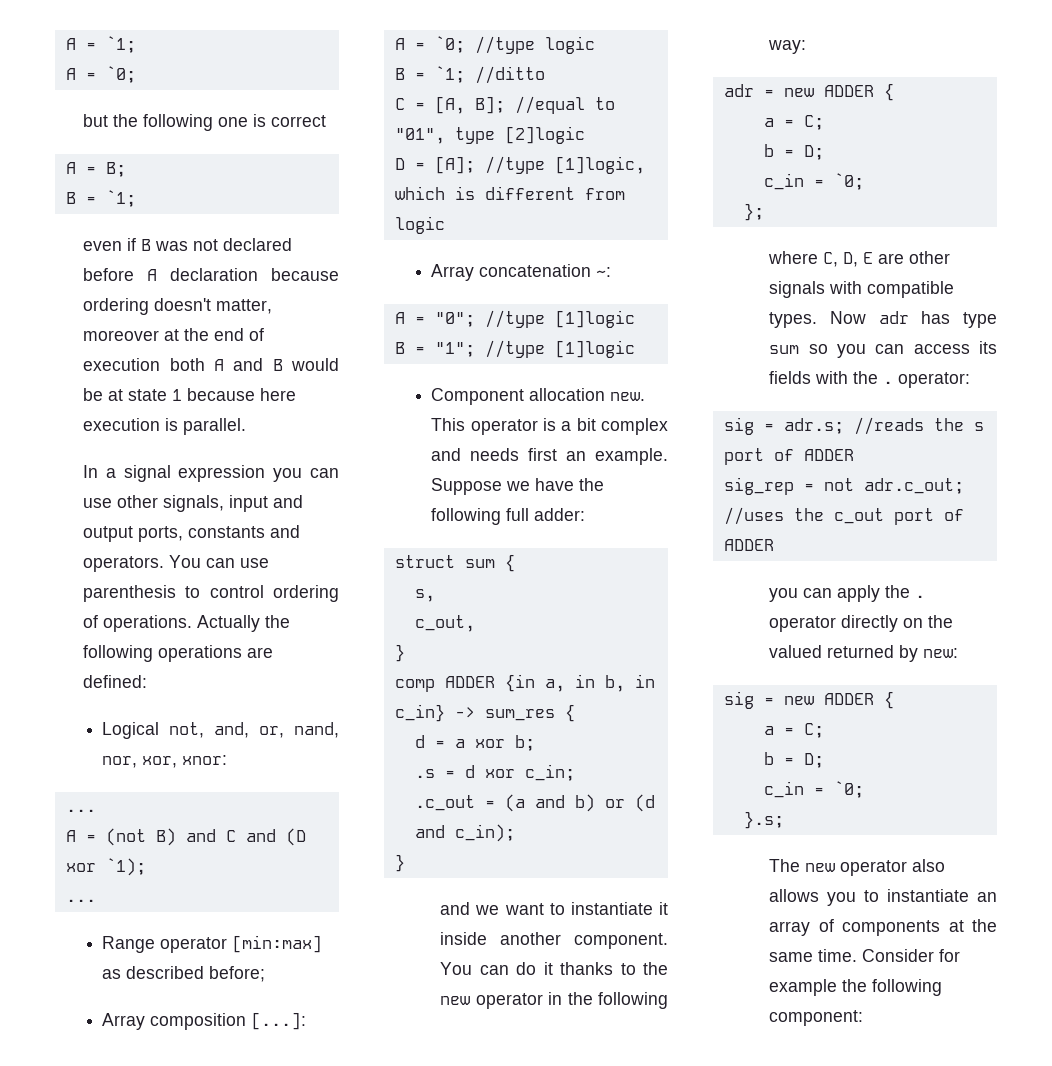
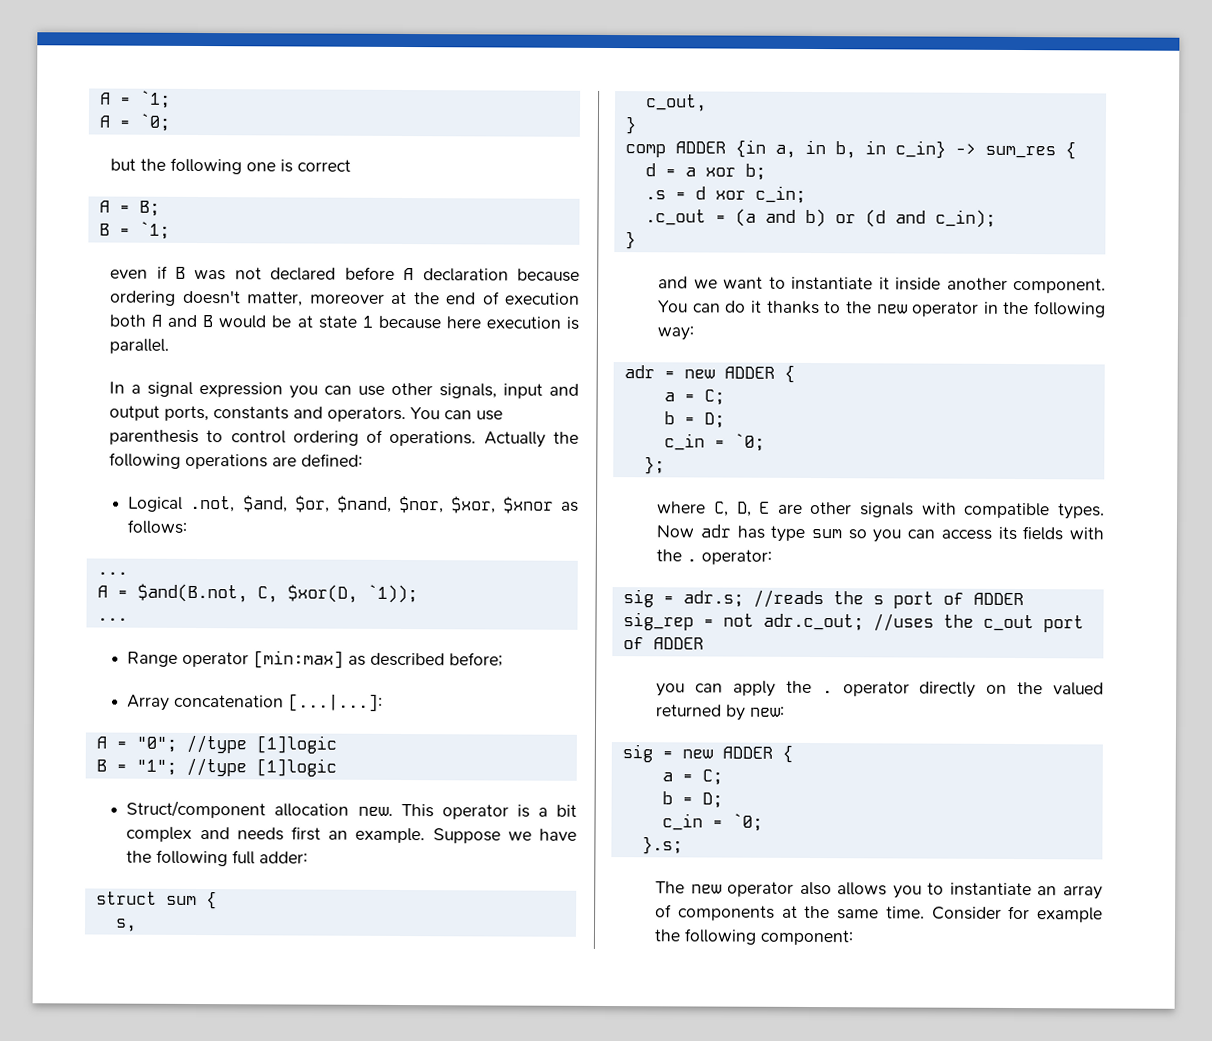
- Logical not, and, or, nand, nor, xor, xnor:
+ Logical .not, $and, $or, $nand, $nor, $xor, $xnor as follows:
  ...
- A = (not B) and C and (D xor `1);
+ A = $and(B.not, C, $xor(D, `1));
- Array composition [...]:
- A = `0; //type logic
- B = `1; //ditto
- C = [A, B]; //equal to "01", type [2]logic
- D = [A]; //type [1]logic, which is different from logic
- Array concatenation ~:
+ Array concatenation [...|...]:
- Component allocation new.
+ Struct/component allocation new.

